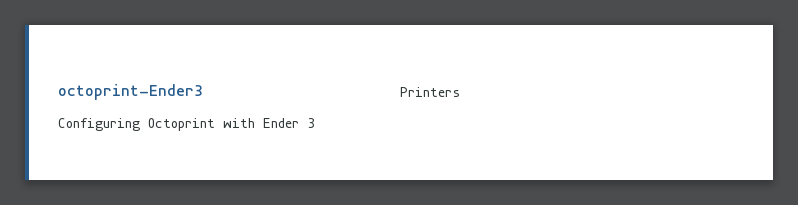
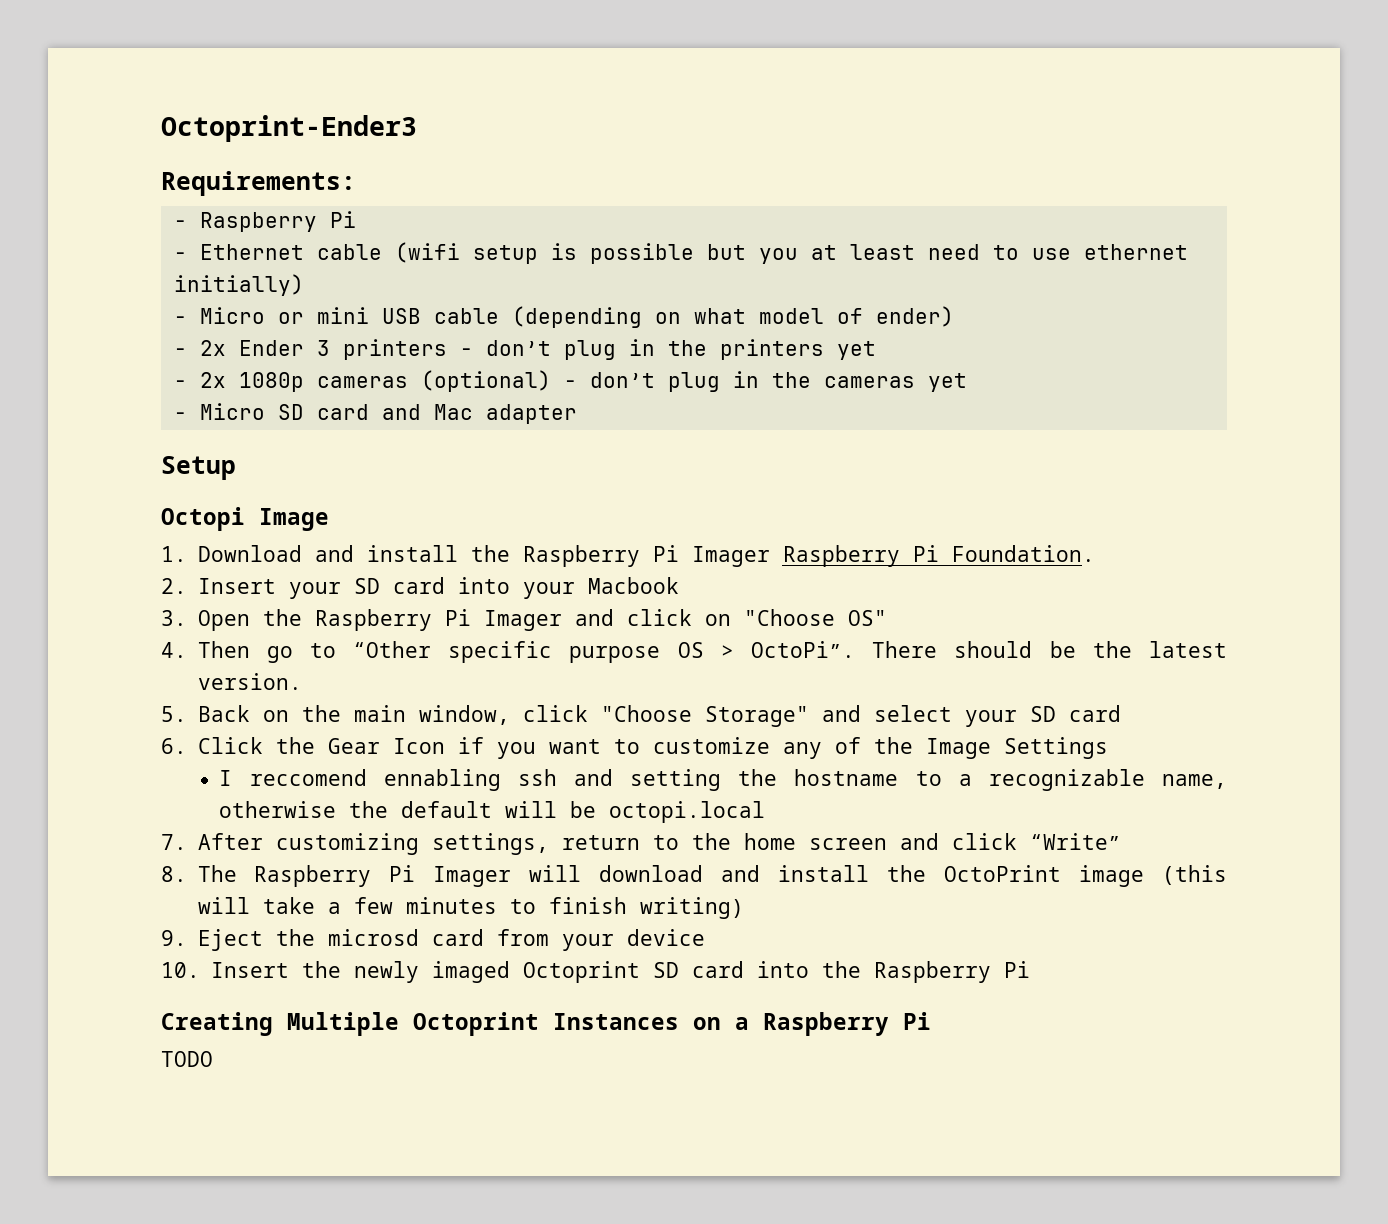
- octoprint-Ender3
- Configuring Octoprint with Ender 3 Printers
+ Octoprint-Ender3
+ Requirements:
+ - Raspberry Pi
+ - Ethernet cable (wifi setup is possible but you at least need to use ethernet initially)
+ - Micro or mini USB cable (depending on what model of ender)
+ - 2x Ender 3 printers - don’t plug in the printers yet
+ - 2x 1080p cameras (optional) - don’t plug in the cameras yet
+ - Micro SD card and Mac adapter
+ Setup
+ Octopi Image
+ 1. Download and install the Raspberry Pi Imager Raspberry Pi Foundation.
+ 2. Insert your SD card into your Macbook
+ 3. Open the Raspberry Pi Imager and click on "Choose OS"
+ 4. Then go to “Other specific purpose OS > OctoPi”. There should be the latest version.
+ 5. Back on the main window, click "Choose Storage" and select your SD card
+ 6. Click the Gear Icon if you want to customize any of the Image Settings
+ I reccomend ennabling ssh and setting the hostname to a recognizable name, otherwise the default will be octopi.local
+ 7. After customizing settings, return to the home screen and click “Write”
+ 8. The Raspberry Pi Imager will download and install the OctoPrint image (this will take a few minutes to finish writing)
+ 9. Eject the microsd card from your device
+ 10. Insert the newly imaged Octoprint SD card into the Raspberry Pi
+ Creating Multiple Octoprint Instances on a Raspberry Pi
+ TODO

